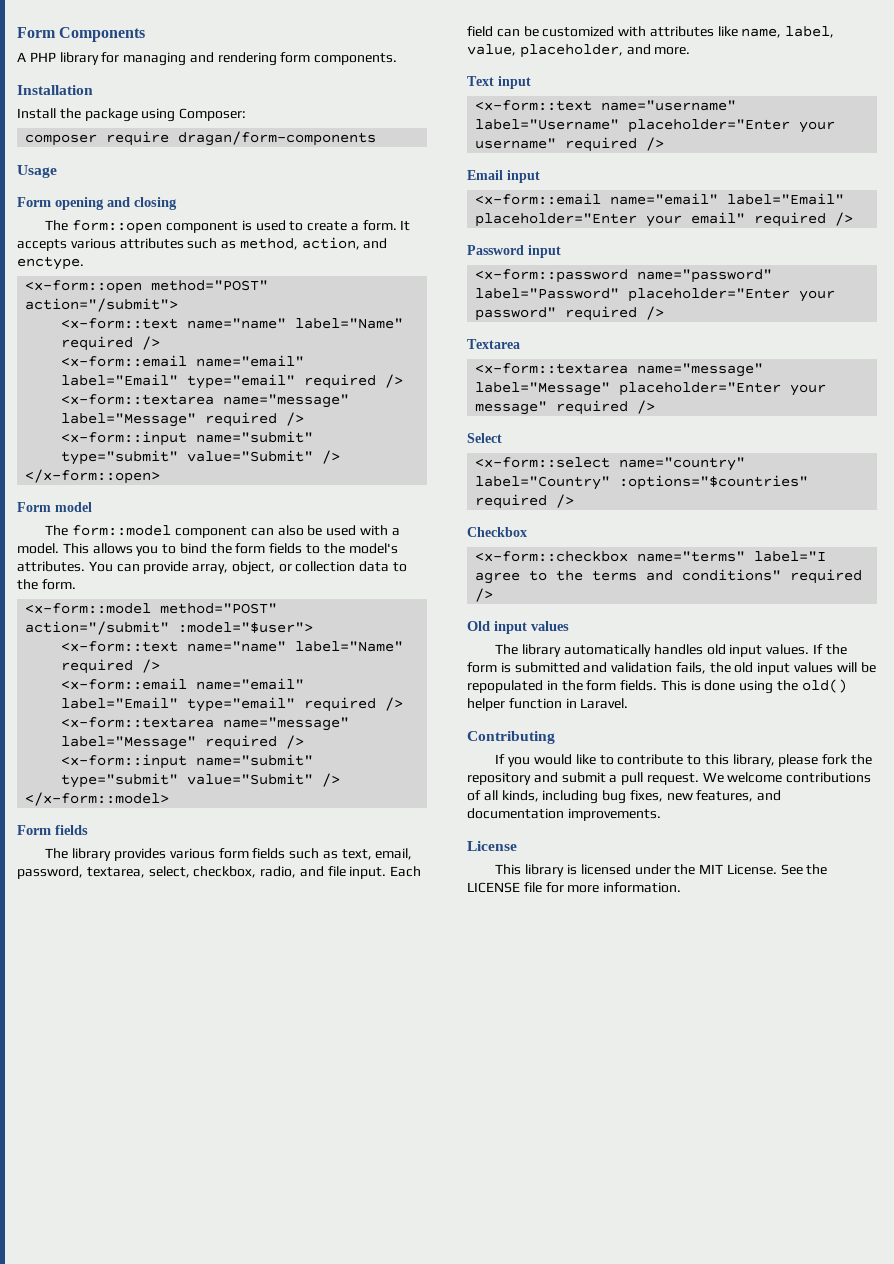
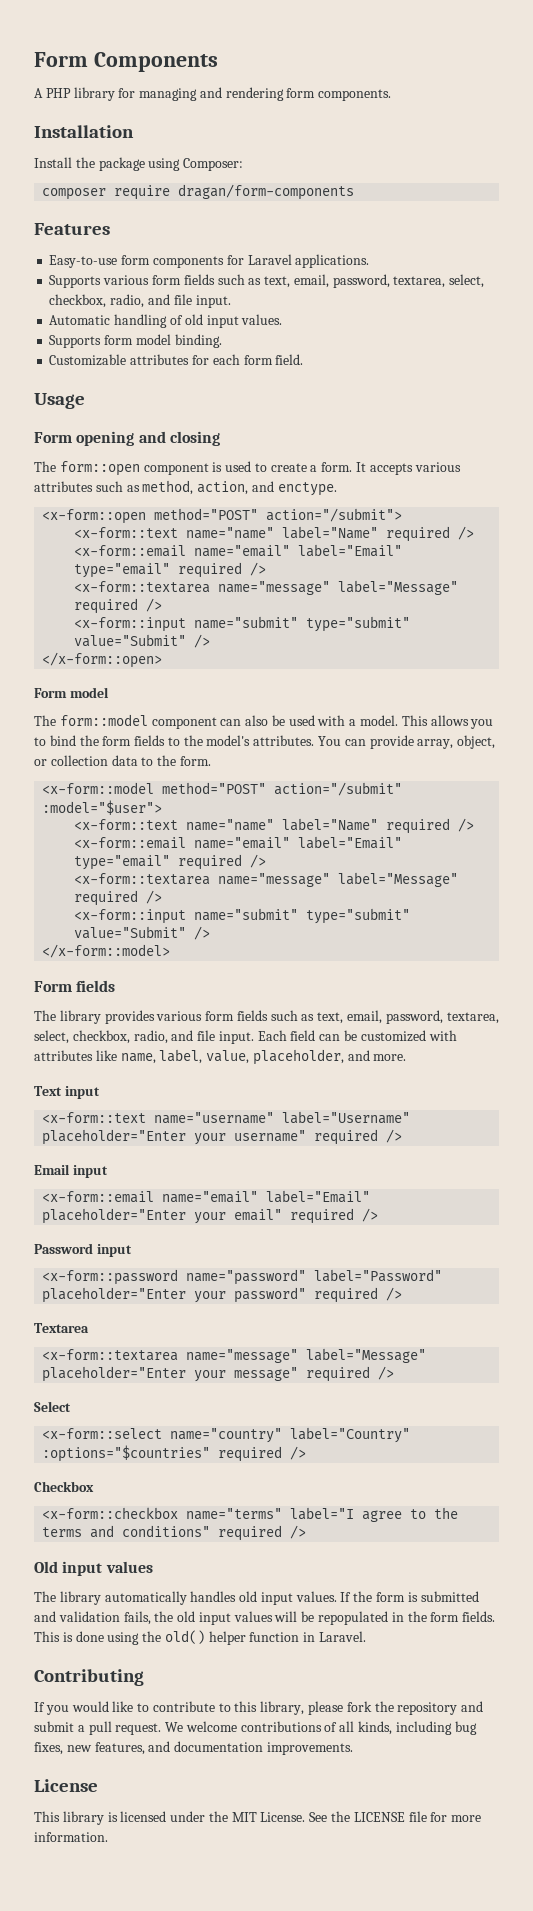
+ Features
+ Easy-to-use form components for Laravel applications.
+ Supports various form fields such as text, email, password, textarea, select, checkbox, radio, and file input.
+ Automatic handling of old input values.
+ Supports form model binding.
+ Customizable attributes for each form field.

